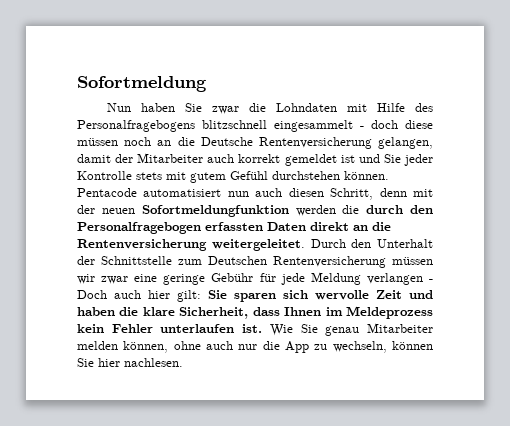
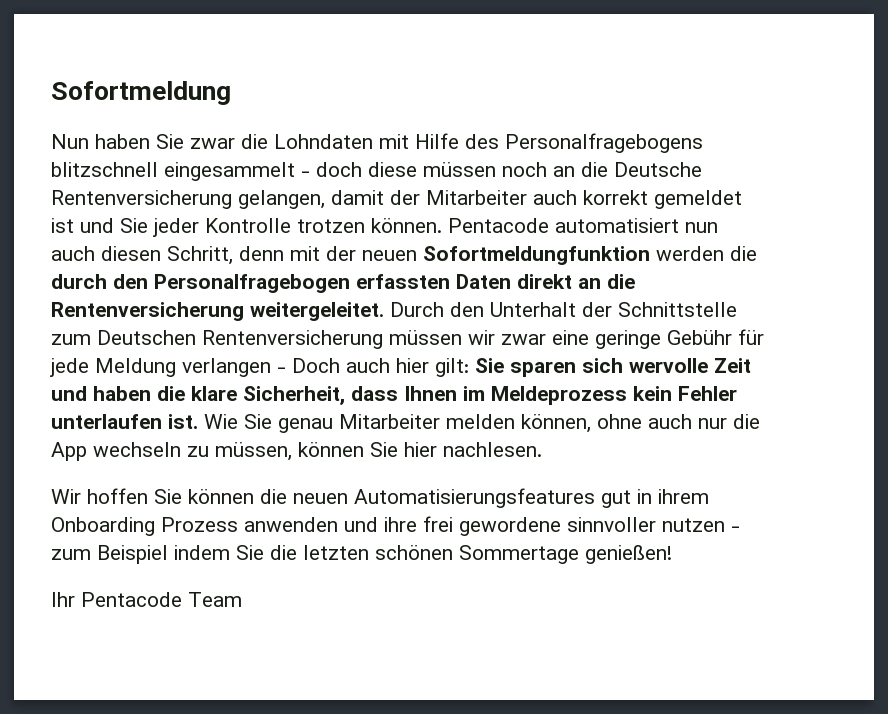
- Nun haben Sie zwar die Lohndaten mit Hilfe des Personalfragebogens blitzschnell eingesammelt - doch diese müssen noch an die Deutsche Rentenversicherung gelangen, damit der Mitarbeiter auch korrekt gemeldet ist und Sie jeder Kontrolle stets mit gutem Gefühl durchstehen können.
+ Nun haben Sie zwar die Lohndaten mit Hilfe des Personalfragebogens blitzschnell eingesammelt - doch diese müssen noch an die Deutsche Rentenversicherung gelangen, damit der Mitarbeiter auch korrekt gemeldet ist und Sie jeder Kontrolle trotzen können.
- Wie Sie genau Mitarbeiter melden können, ohne auch nur die App zu wechseln, können Sie hier nachlesen.
+ Wie Sie genau Mitarbeiter melden können, ohne auch nur die App wechseln zu müssen, können Sie hier nachlesen.
+ Wir hoffen Sie können die neuen Automatisierungsfeatures gut in ihrem Onboarding Prozess anwenden und ihre frei gewordene sinnvoller nutzen - zum Beispiel indem Sie die letzten schönen Sommertage genießen!
+ Ihr Pentacode Team

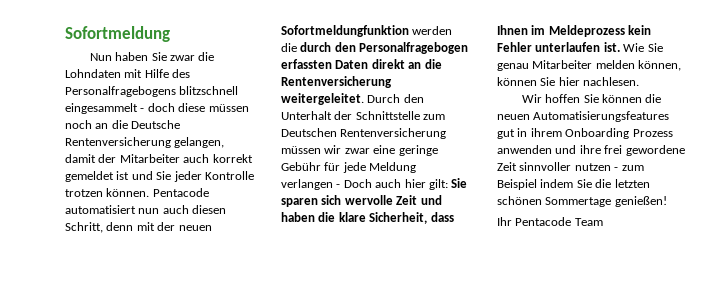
- Wie Sie genau Mitarbeiter melden können, ohne auch nur die App wechseln zu müssen, können Sie hier nachlesen.
+ Wie Sie genau Mitarbeiter melden können, können Sie hier nachlesen.
- Wir hoffen Sie können die neuen Automatisierungsfeatures gut in ihrem Onboarding Prozess anwenden und ihre frei gewordene sinnvoller nutzen - zum Beispiel indem Sie die letzten schönen Sommertage genießen!
+ Wir hoffen Sie können die neuen Automatisierungsfeatures gut in ihrem Onboarding Prozess anwenden und ihre frei gewordene Zeit sinnvoller nutzen - zum Beispiel indem Sie die letzten schönen Sommertage genießen!

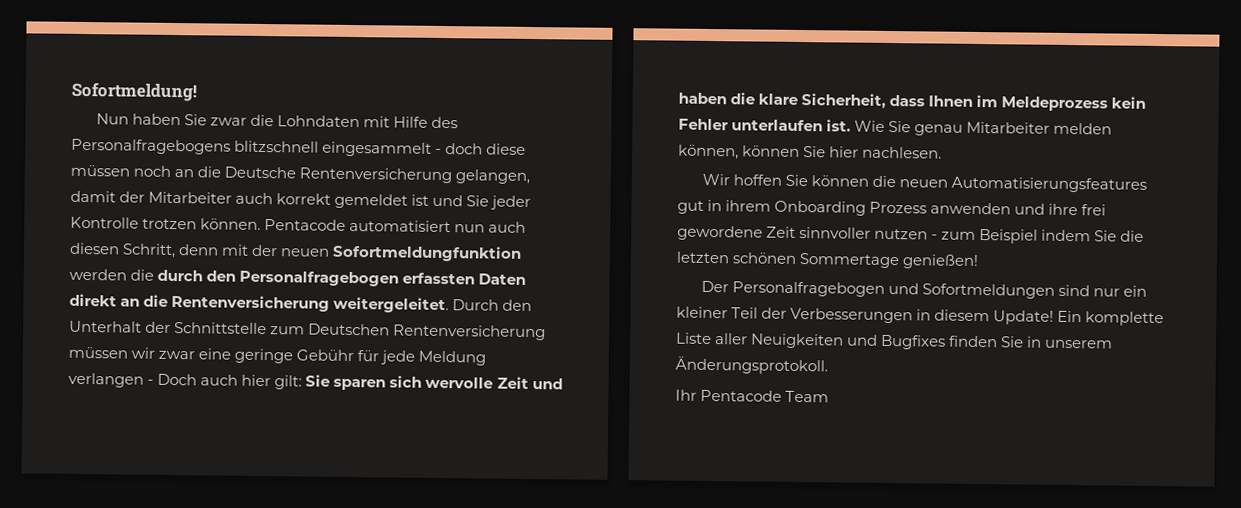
- Sofortmeldung
+ Sofortmeldung!
+ Der Personalfragebogen und Sofortmeldungen sind nur ein kleiner Teil der Verbesserungen in diesem Update! Ein komplette Liste aller Neuigkeiten und Bugfixes finden Sie in unserem Änderungsprotokoll.

